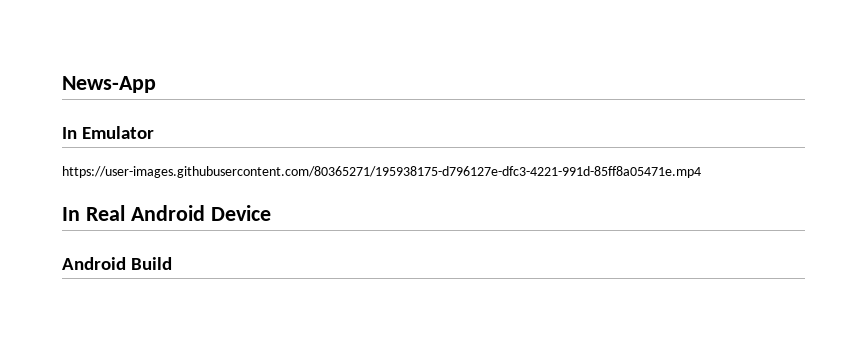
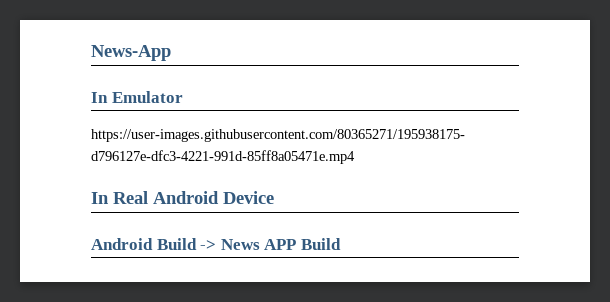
- Android Build
+ Android Build -> News APP Build

